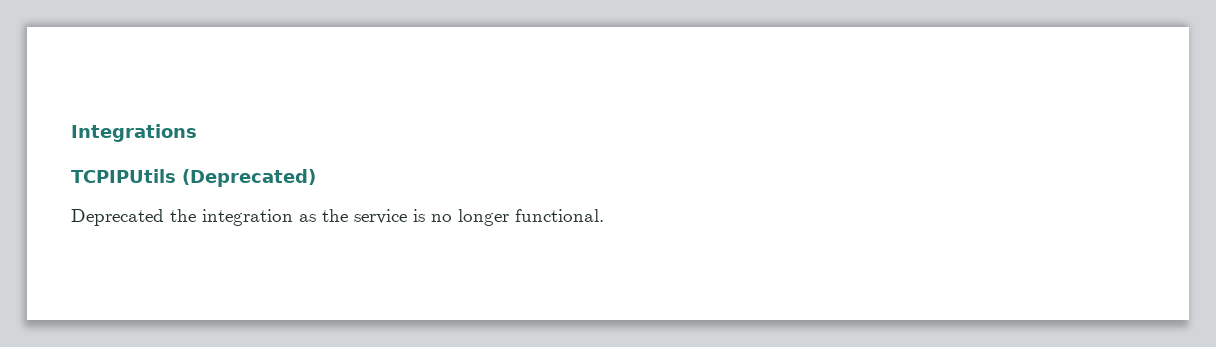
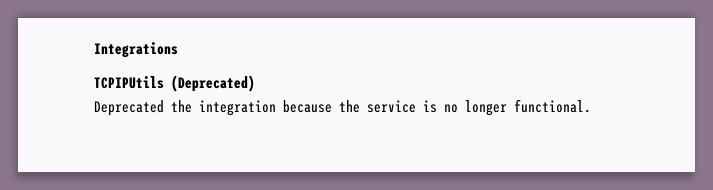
- Deprecated the integration as the service is no longer functional.
+ Deprecated the integration because the service is no longer functional.

